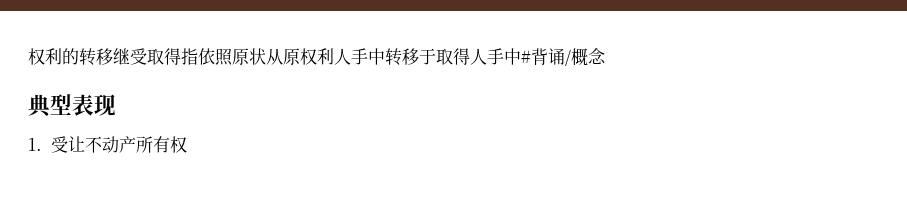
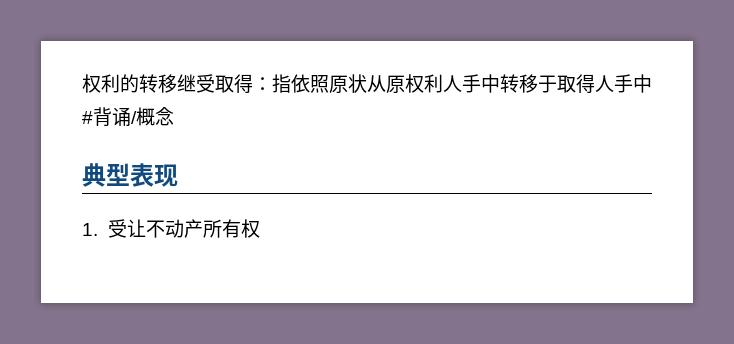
- 权利的转移继受取得指依照原状从原权利人手中转移于取得人手中#背诵/概念
+ 权利的转移继受取得：指依照原状从原权利人手中转移于取得人手中#背诵/概念

